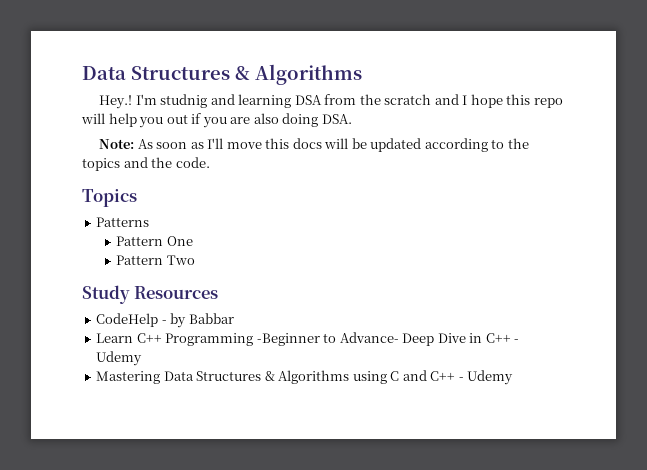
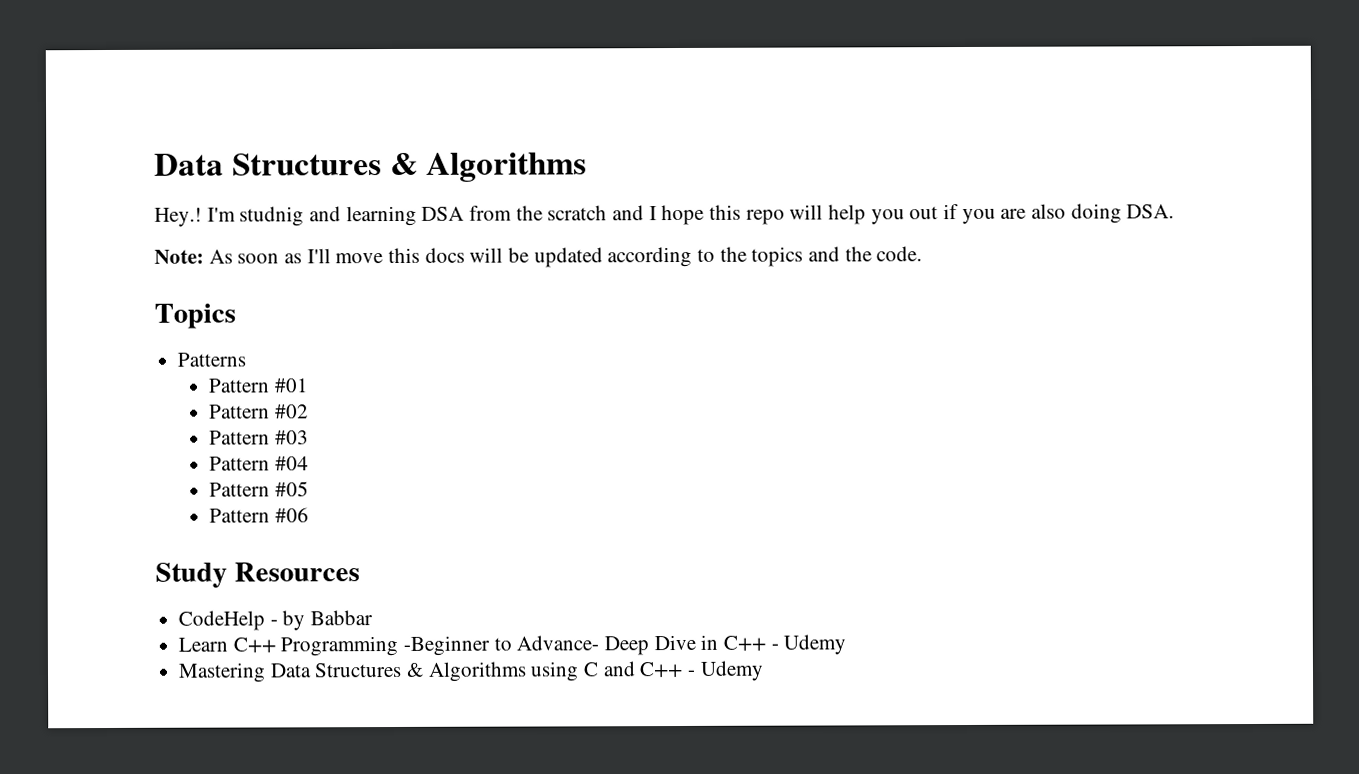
- Pattern One
- Pattern Two
+ Pattern #01
+ Pattern #02
+ Pattern #03
+ Pattern #04
+ Pattern #05
+ Pattern #06

